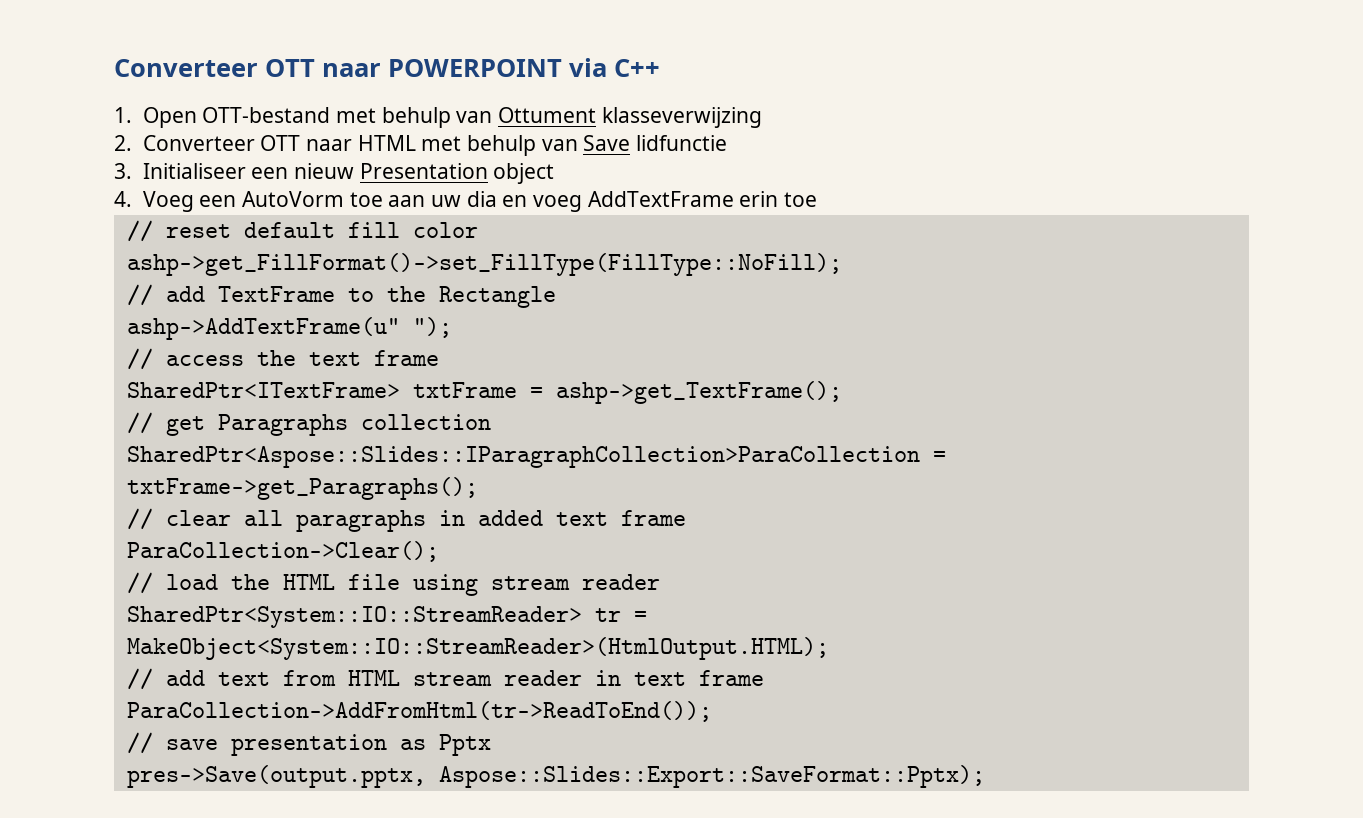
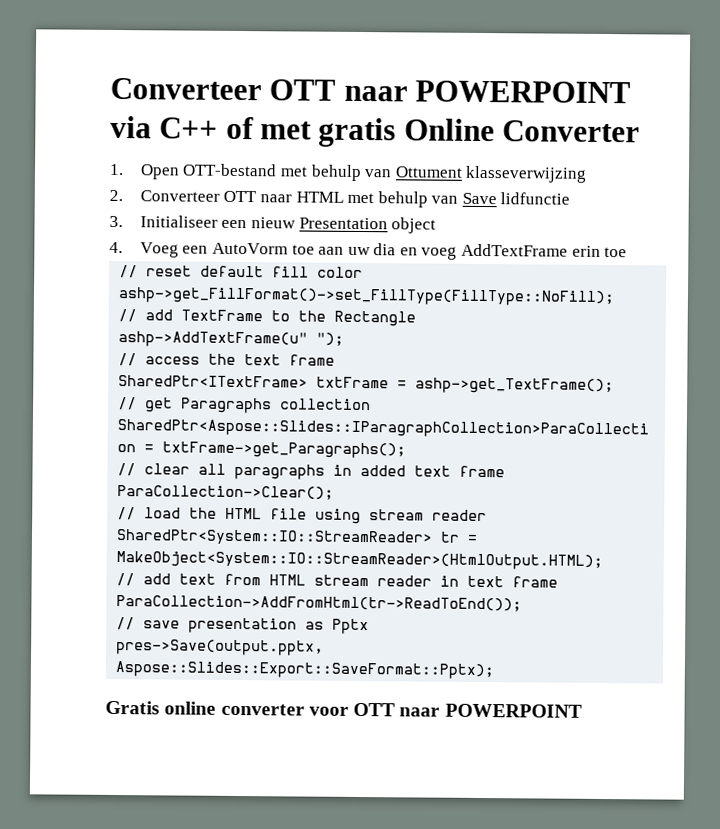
- Converteer OTT naar POWERPOINT via C++
+ Converteer OTT naar POWERPOINT via C++ of met gratis Online Converter
+ Gratis online converter voor OTT naar POWERPOINT

